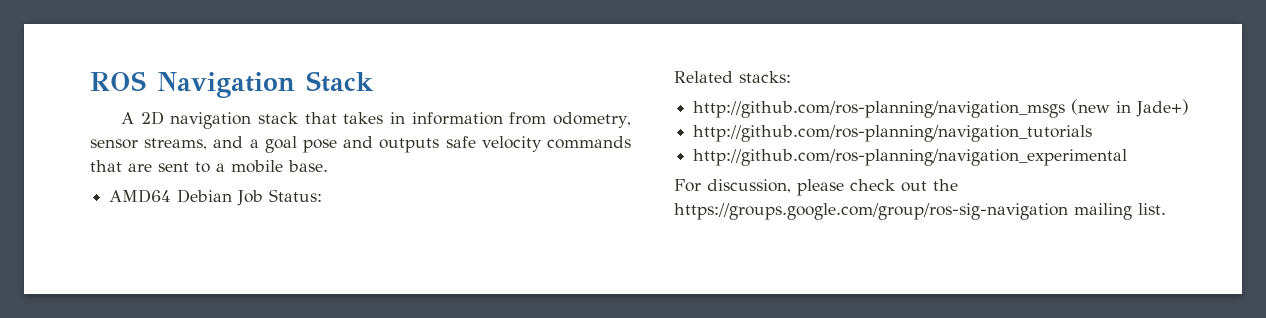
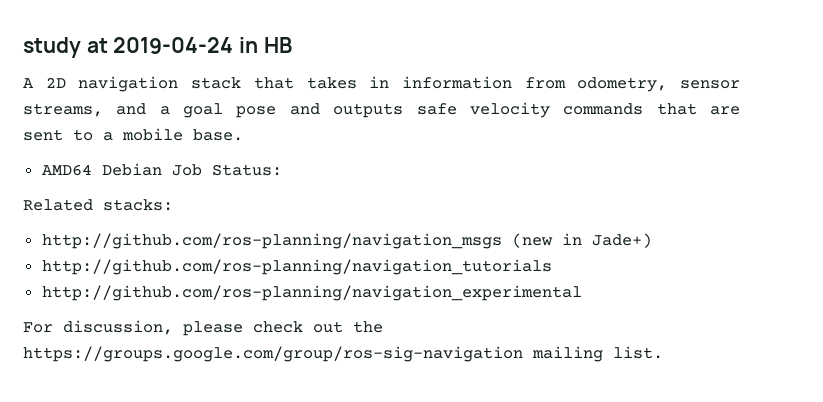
- ROS Navigation Stack
+ study at 2019-04-24 in HB

